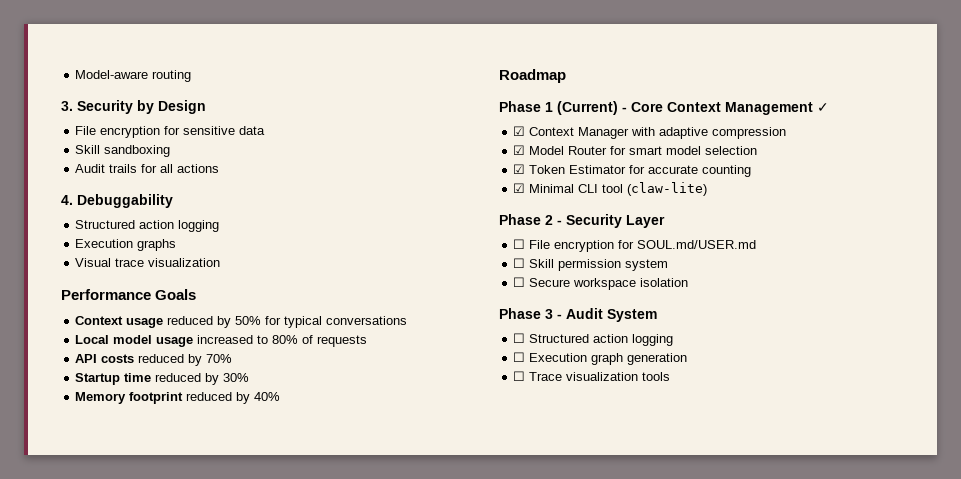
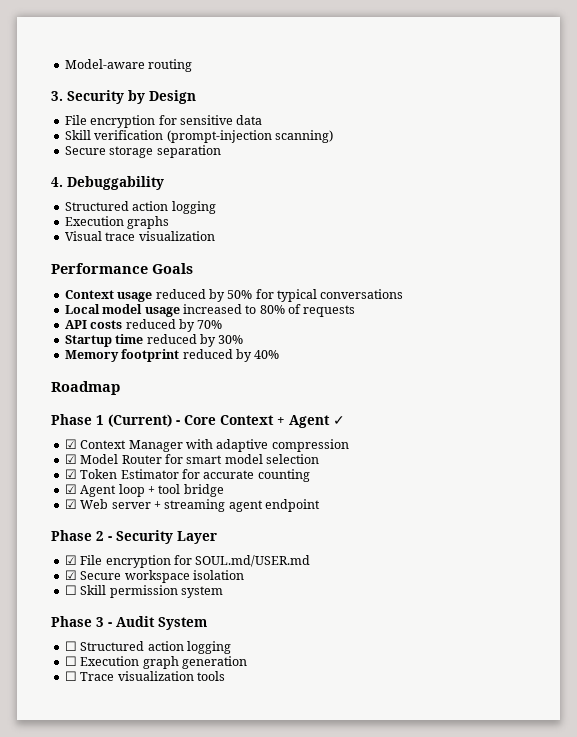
- Skill sandboxing
- Audit trails for all actions
+ Skill verification (prompt‑injection scanning)
+ Secure storage separation
- Phase 1 (Current) - Core Context Management ✓
+ Phase 1 (Current) - Core Context + Agent ✓
- ☑ Minimal CLI tool (claw-lite)
+ ☑ Agent loop + tool bridge
+ ☑ Web server + streaming agent endpoint
- ☐ File encryption for SOUL.md/USER.md
+ ☑ File encryption for SOUL.md/USER.md
+ ☑ Secure workspace isolation
- ☐ Secure workspace isolation

